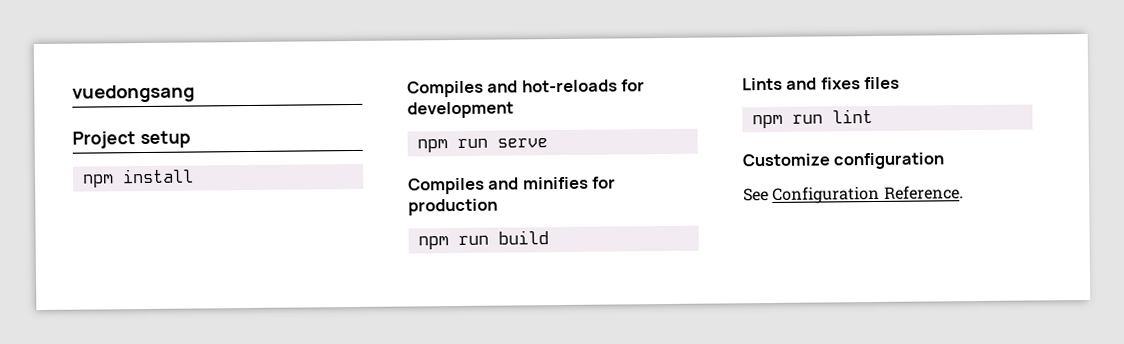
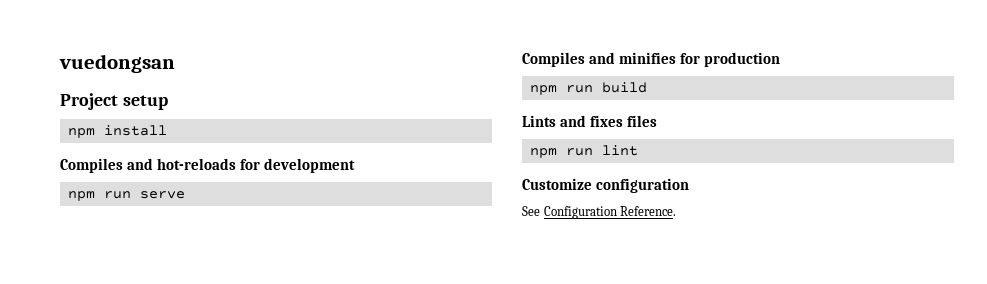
- vuedongsang
+ vuedongsan

